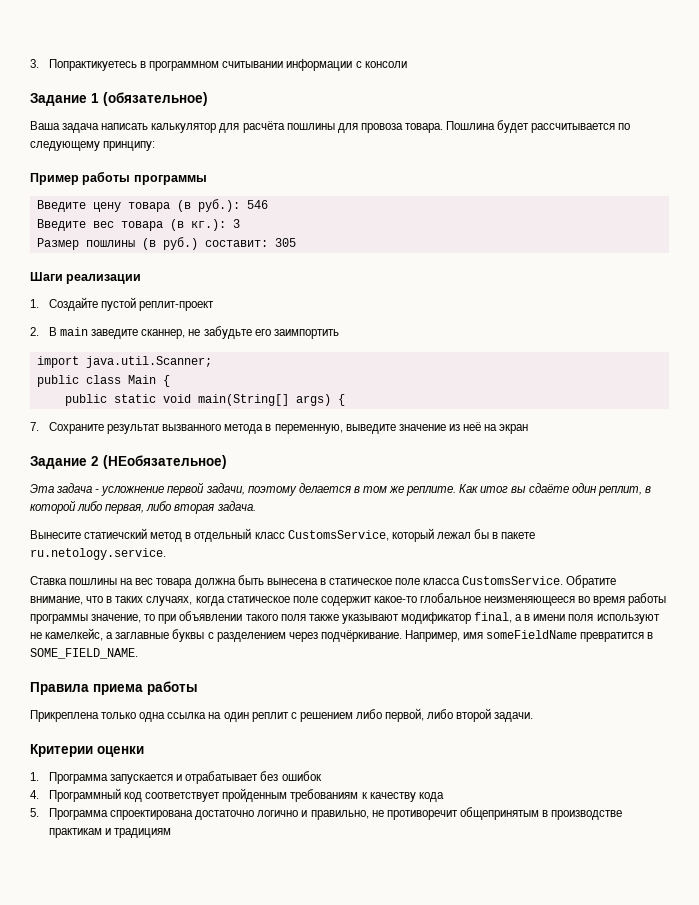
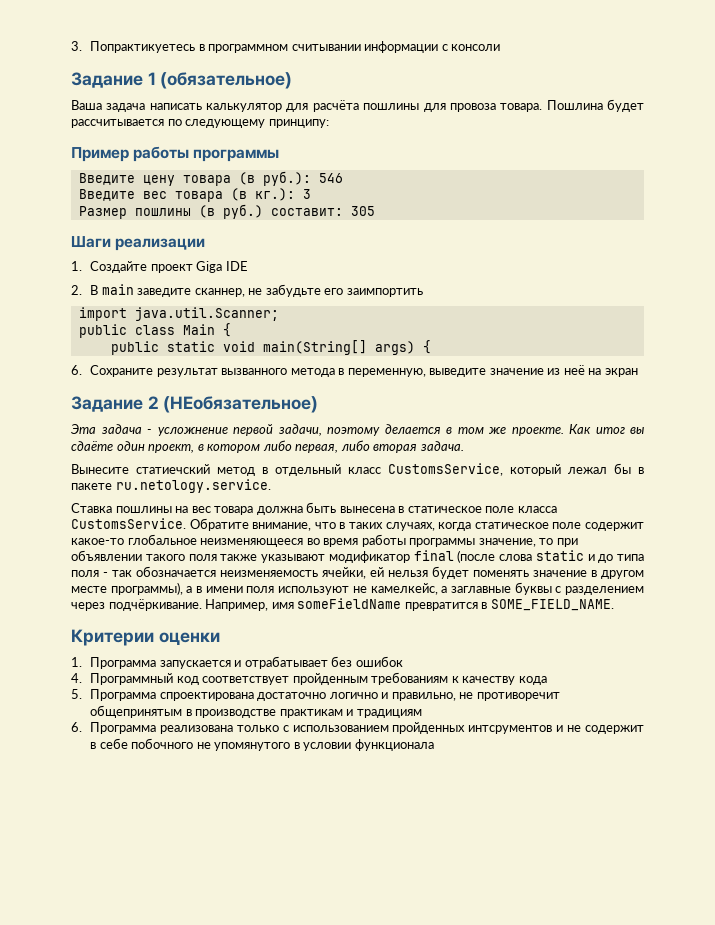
- 1. Создайте пустой реплит-проект
+ 1. Создайте проект Giga IDE
- 7. Сохраните результат вызванного метода в переменную, выведите значение из неё на экран
+ 6. Сохраните результат вызванного метода в переменную, выведите значение из неё на экран
- Эта задача - усложнение первой задачи, поэтому делается в том же реплите.
+ Эта задача - усложнение первой задачи, поэтому делается в том же проекте.
- Как итог вы сдаёте один реплит, в которой либо первая, либо вторая задача.
+ Как итог вы сдаёте один проект, в котором либо первая, либо вторая задача.
- Обратите внимание, что в таких случаях, когда статическое поле содержит какое-то глобальное неизменяющееся во время работы программы значение, то при объявлении такого поля также указывают модификатор final, а в имени поля используют не камелкейс, а заглавные буквы с разделением через подчёркивание.
+ Обратите внимание, что в таких случаях, когда статическое поле содержит какое-то глобальное неизменяющееся во время работы программы значение, то при объявлении такого поля также указывают модификатор final (после слова static и до типа поля - так обозначается неизменяемость ячейки, ей нельзя будет поменять значение в другом месте программы), а в имени поля используют не камелкейс, а заглавные буквы с разделением через подчёркивание.
- Правила приема работы
- Прикреплена только одна ссылка на один реплит с решением либо первой, либо второй задачи.
+ 6. Программа реализована только с использованием пройденных интсрументов и не содержит в себе побочного не упомянутого в условии функционала

